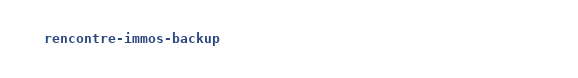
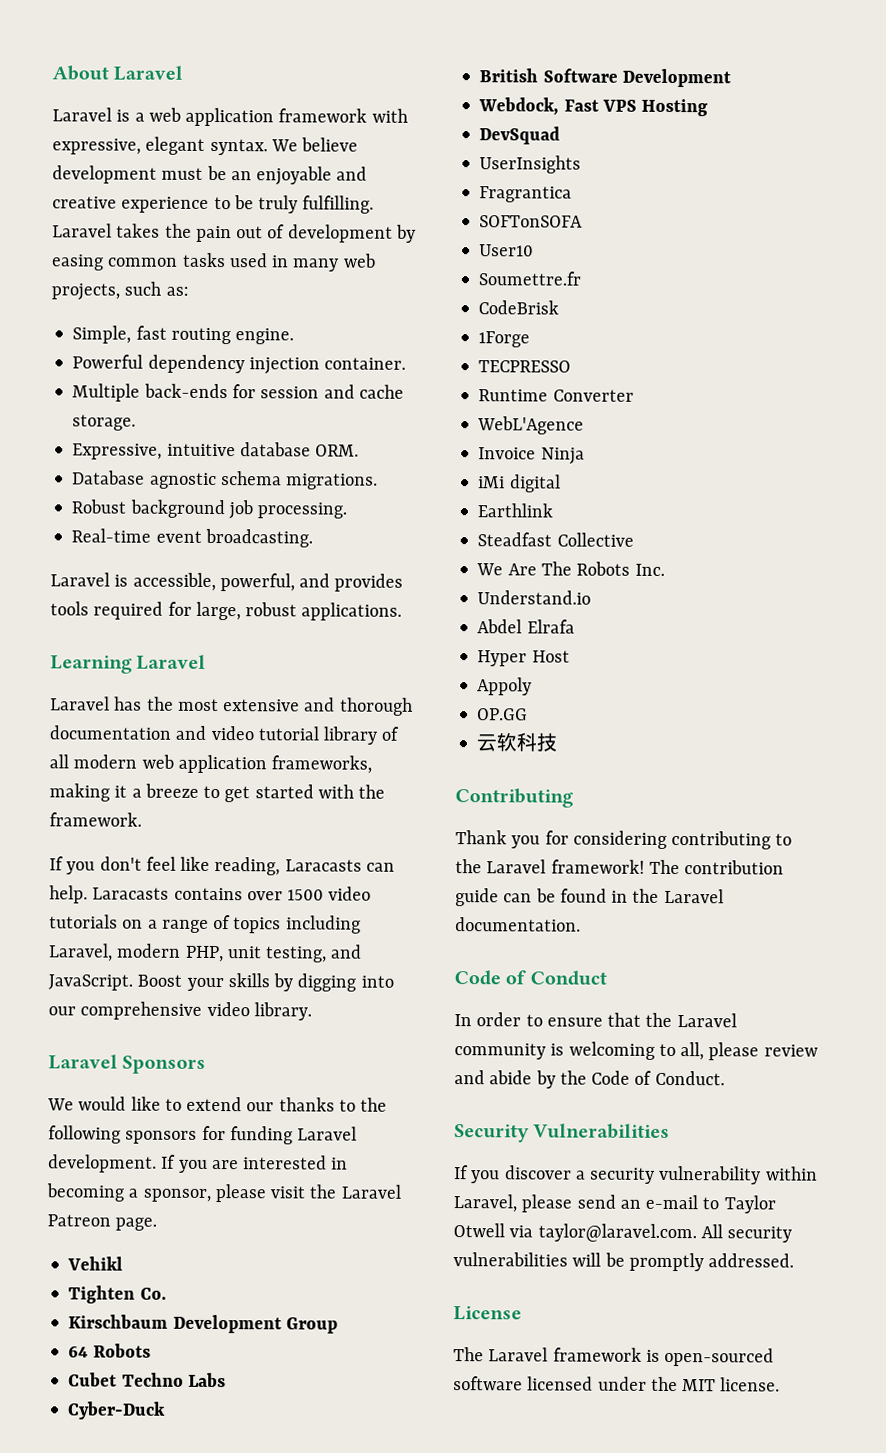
- rencontre-immos-backup
+ About Laravel
+ Laravel is a web application framework with expressive, elegant syntax. We believe development must be an enjoyable and creative experience to be truly fulfilling. Laravel takes the pain out of development by easing common tasks used in many web projects, such as:
+ Simple, fast routing engine.
+ Powerful dependency injection container.
+ Multiple back-ends for session and cache storage.
+ Expressive, intuitive database ORM.
+ Database agnostic schema migrations.
+ Robust background job processing.
+ Real-time event broadcasting.
+ Laravel is accessible, powerful, and provides tools required for large, robust applications.
+ Learning Laravel
+ Laravel has the most extensive and thorough documentation and video tutorial library of all modern web application frameworks, making it a breeze to get started with the framework.
+ If you don't feel like reading, Laracasts can help. Laracasts contains over 1500 video tutorials on a range of topics including Laravel, modern PHP, unit testing, and JavaScript. Boost your skills by digging into our comprehensive video library.
+ Laravel Sponsors
+ We would like to extend our thanks to the following sponsors for funding Laravel development. If you are interested in becoming a sponsor, please visit the Laravel Patreon page.
+ Vehikl
+ Tighten Co.
+ Kirschbaum Development Group
+ 64 Robots
+ Cubet Techno Labs
+ Cyber-Duck
+ British Software Development
+ Webdock, Fast VPS Hosting
+ DevSquad
+ UserInsights
+ Fragrantica
+ SOFTonSOFA
+ User10
+ Soumettre.fr
+ CodeBrisk
+ 1Forge
+ TECPRESSO
+ Runtime Converter
+ WebL'Agence
+ Invoice Ninja
+ iMi digital
+ Earthlink
+ Steadfast Collective
+ We Are The Robots Inc.
+ Understand.io
+ Abdel Elrafa
+ Hyper Host
+ Appoly
+ OP.GG
+ 云软科技
+ Contributing
+ Thank you for considering contributing to the Laravel framework! The contribution guide can be found in the Laravel documentation.
+ Code of Conduct
+ In order to ensure that the Laravel community is welcoming to all, please review and abide by the Code of Conduct.
+ Security Vulnerabilities
+ If you discover a security vulnerability within Laravel, please send an e-mail to Taylor Otwell via taylor@laravel.com. All security vulnerabilities will be promptly addressed.
+ License
+ The Laravel framework is open-sourced software licensed under the MIT license.

